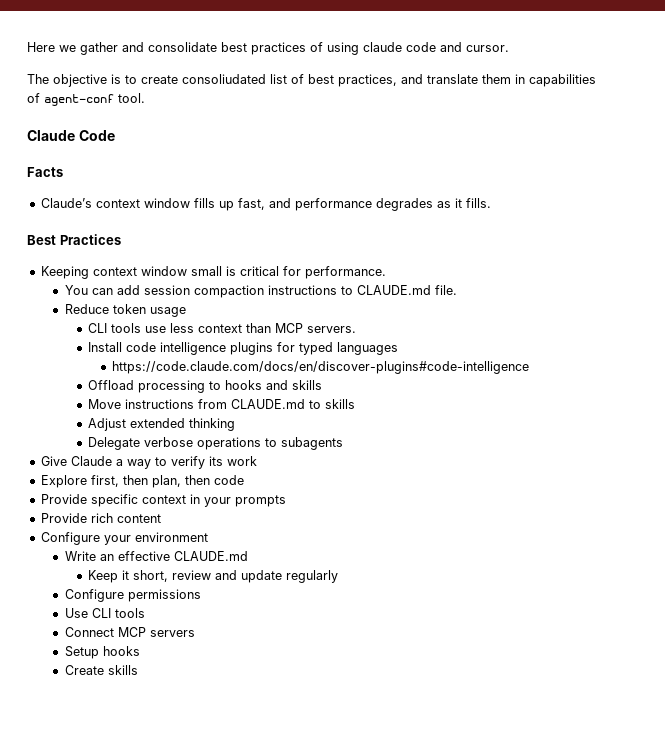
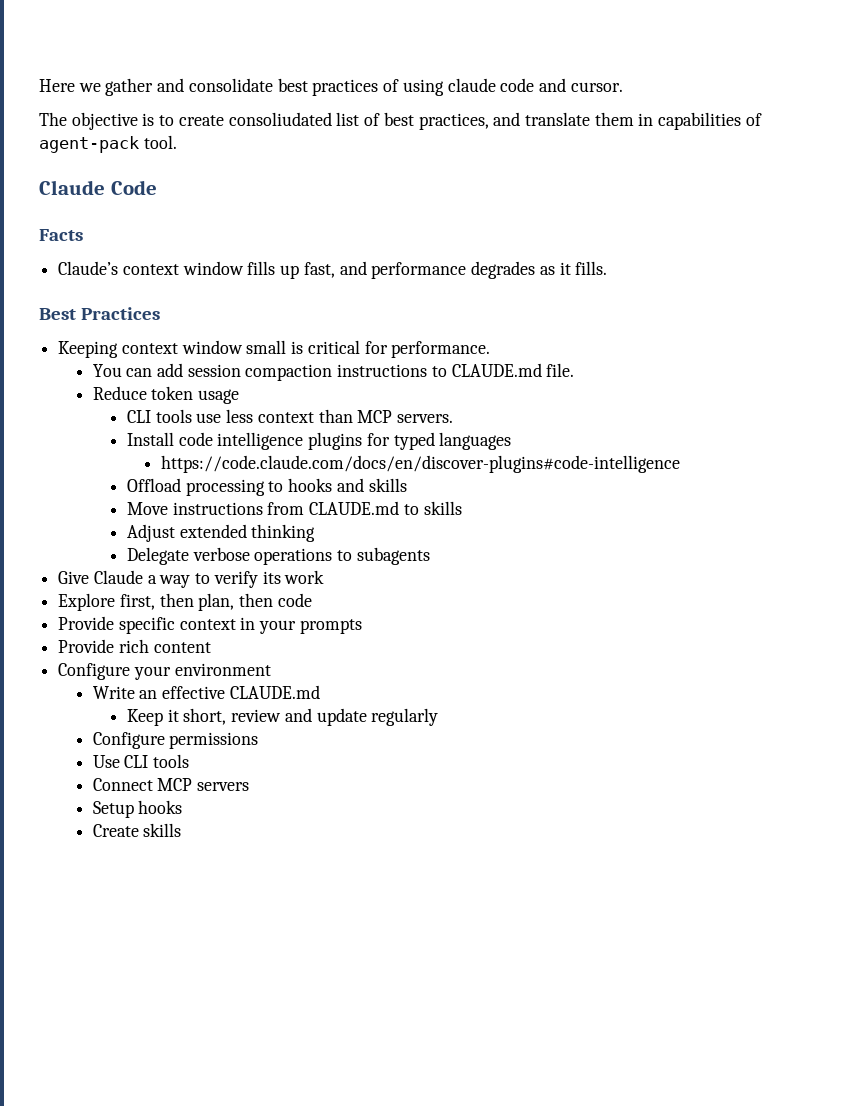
- The objective is to create consoliudated list of best practices, and translate them in capabilities of agent-conf tool.
+ The objective is to create consoliudated list of best practices, and translate them in capabilities of agent-pack tool.

